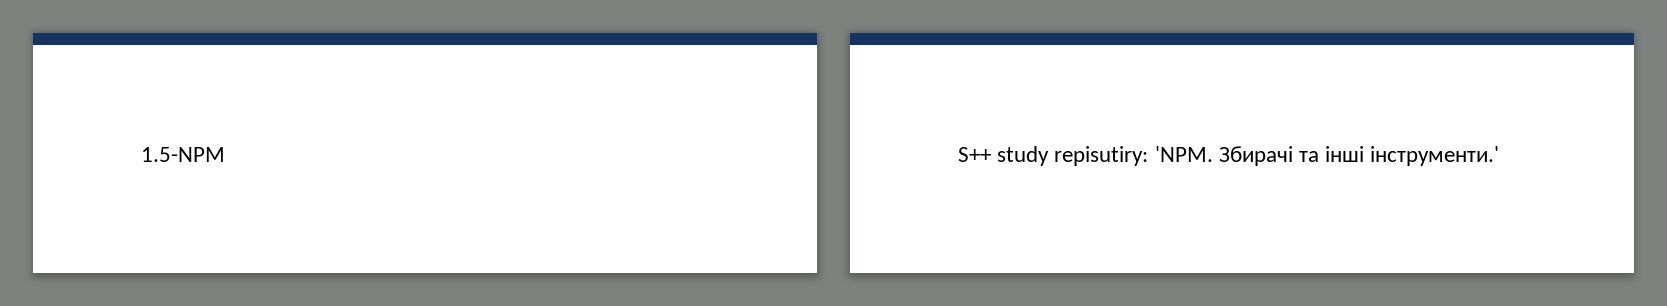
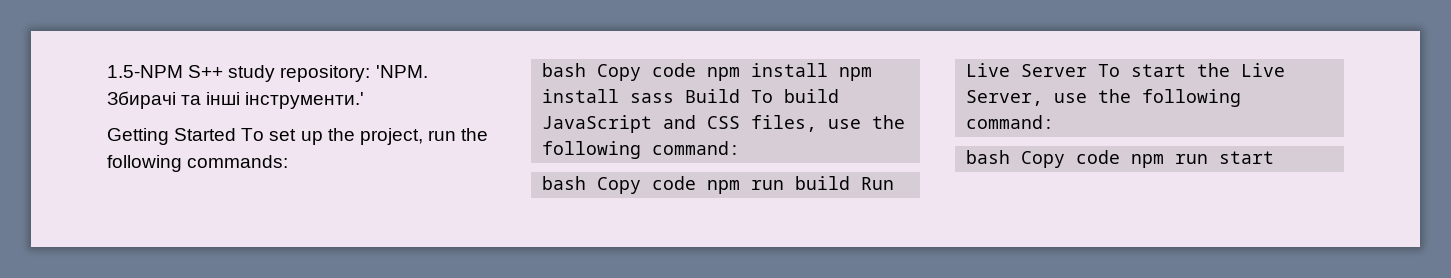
- 1.5-NPM
- S++ study repisutiry: 'NPM. Збирачі та інші інструменти.'
+ 1.5-NPM S++ study repository: 'NPM. Збирачі та інші інструменти.'
+ Getting Started To set up the project, run the following commands:
+ bash Copy code npm install npm install sass Build To build JavaScript and CSS files, use the following command:
+ bash Copy code npm run build Run Live Server To start the Live Server, use the following command:
+ bash Copy code npm run start

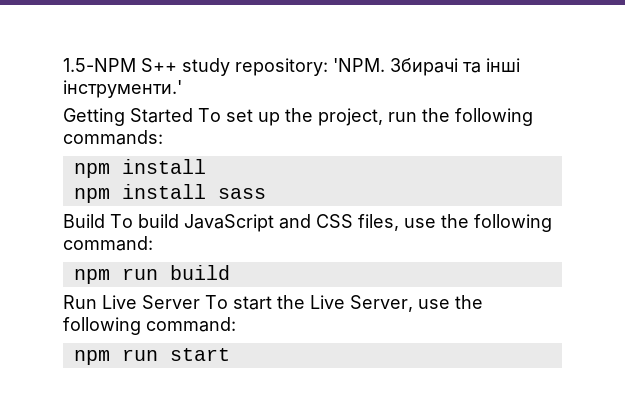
  Getting Started To set up the project, run the following commands:
- bash Copy code npm install npm install sass Build To build JavaScript and CSS files, use the following command:
+ npm install
+ npm install sass
+ Build To build JavaScript and CSS files, use the following command:
- bash Copy code npm run build Run Live Server To start the Live Server, use the following command:
+ npm run build
+ Run Live Server To start the Live Server, use the following command:
- bash Copy code npm run start
+ npm run start

